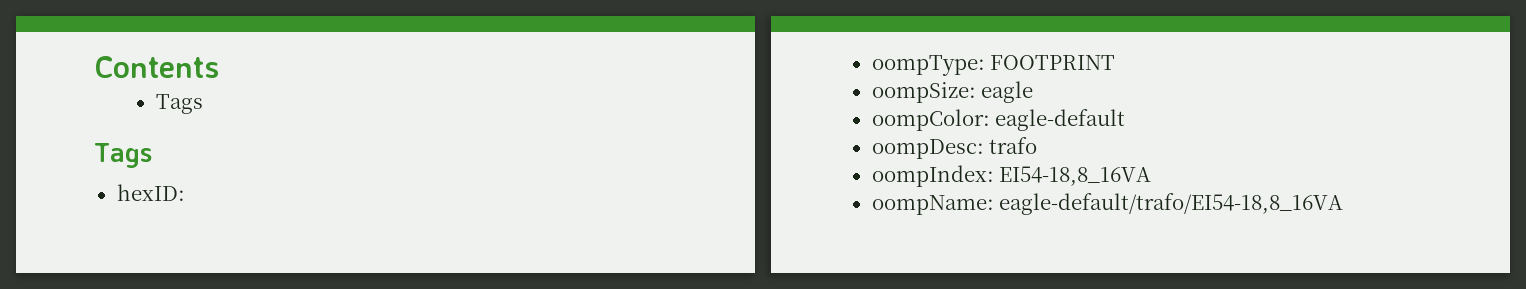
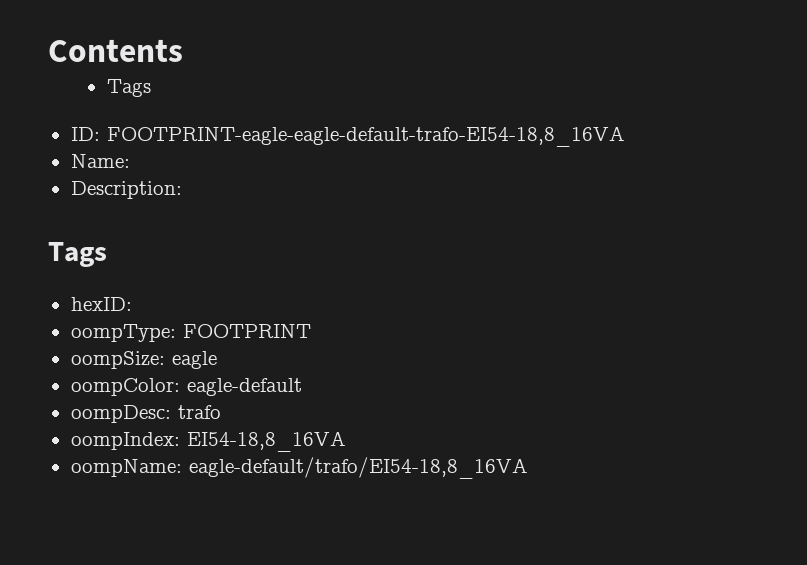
+ ID: FOOTPRINT-eagle-eagle-default-trafo-EI54-18,8_16VA
+ Name:
+ Description:

